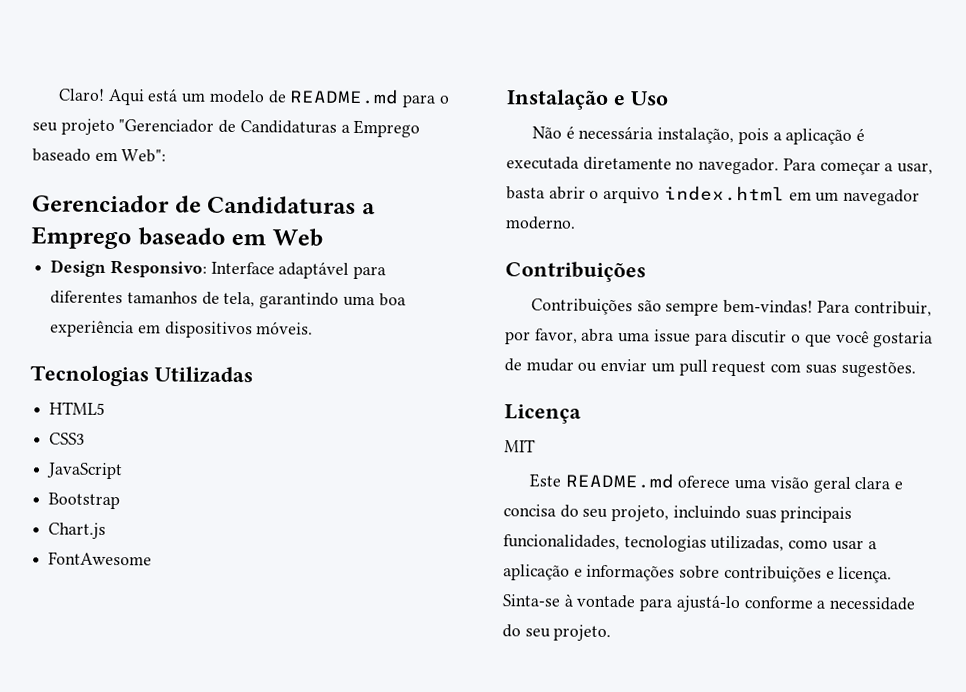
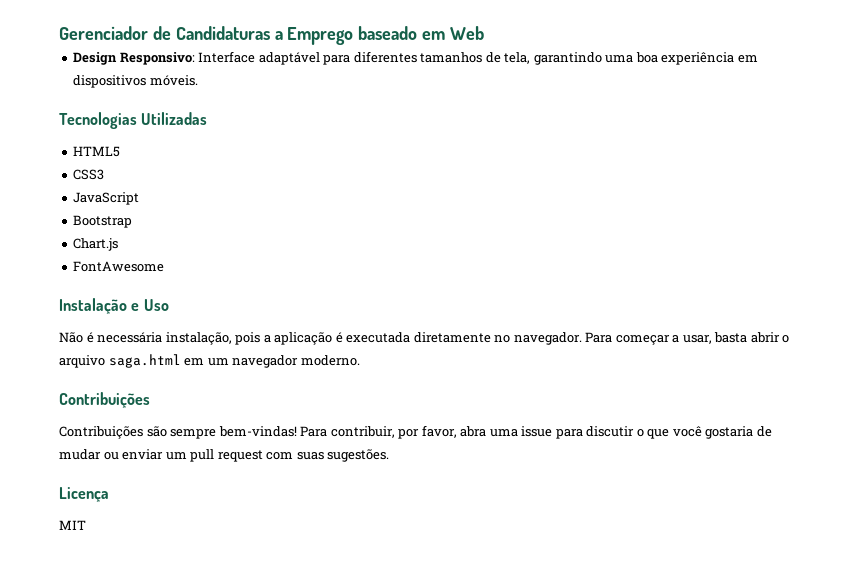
- Claro! Aqui está um modelo de README.md para o seu projeto "Gerenciador de Candidaturas a Emprego baseado em Web":
- Para começar a usar, basta abrir o arquivo index.html em um navegador moderno.
+ Para começar a usar, basta abrir o arquivo saga.html em um navegador moderno.
- Este README.md oferece uma visão geral clara e concisa do seu projeto, incluindo suas principais funcionalidades, tecnologias utilizadas, como usar a aplicação e informações sobre contribuições e licença. Sinta-se à vontade para ajustá-lo conforme a necessidade do seu projeto.

